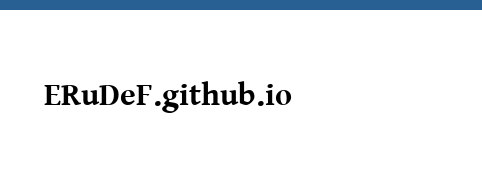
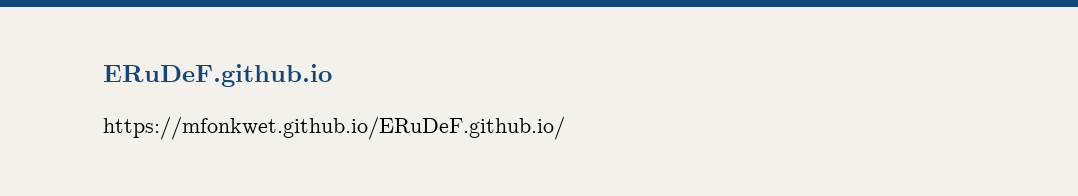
+ https://mfonkwet.github.io/ERuDeF.github.io/

